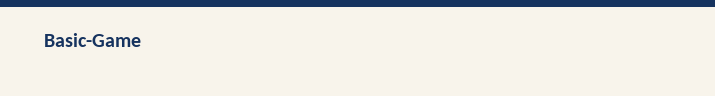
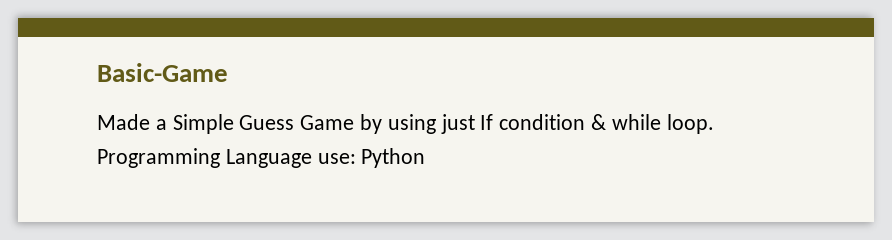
+ Made a Simple Guess Game by using just If condition & while loop. Programming Language use: Python

